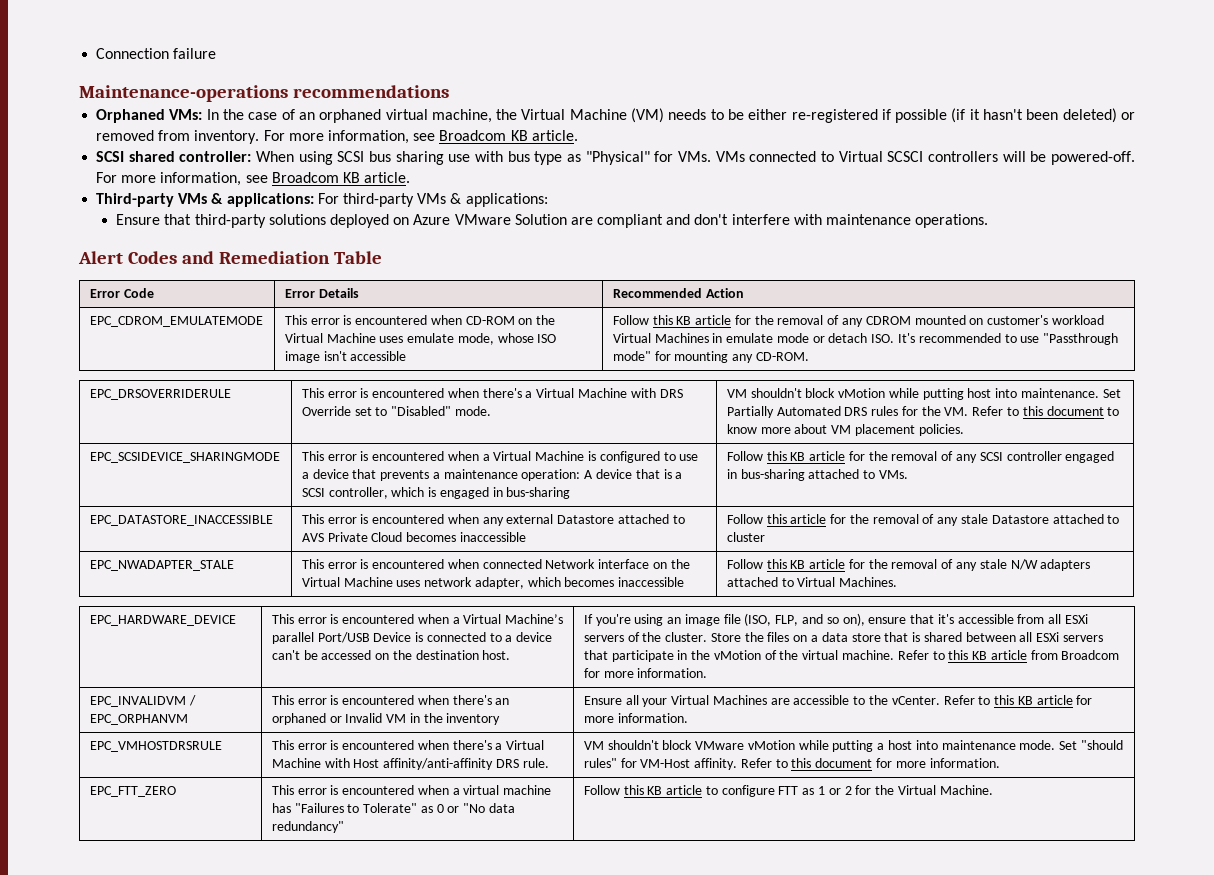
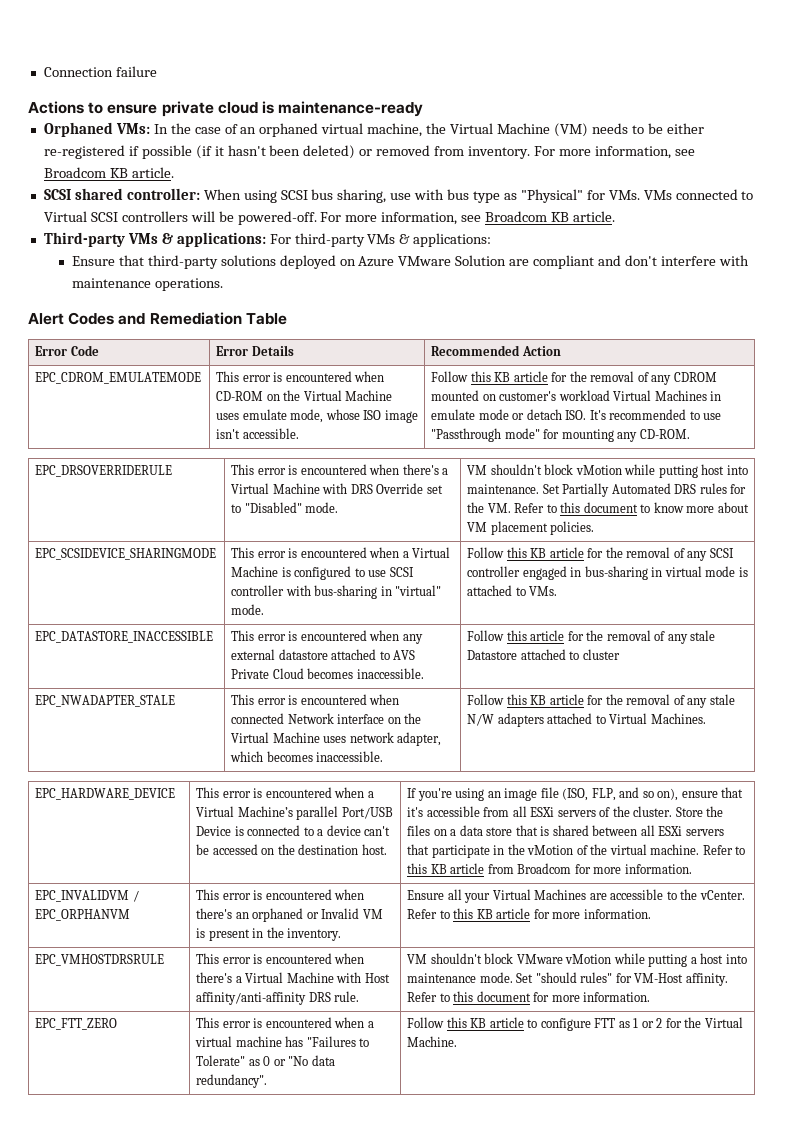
- Maintenance-operations recommendations
+ Actions to ensure private cloud is maintenance-ready
- SCSI shared controller: When using SCSI bus sharing use with bus type as "Physical" for VMs. VMs connected to Virtual SCSCI controllers will be powered-off.
+ SCSI shared controller: When using SCSI bus sharing, use with bus type as "Physical" for VMs. VMs connected to Virtual SCSI controllers will be powered-off.
- This error is encountered when CD-ROM on the Virtual Machine uses emulate mode, whose ISO image isn't accessible
+ This error is encountered when CD-ROM on the Virtual Machine uses emulate mode, whose ISO image isn't accessible.
- This error is encountered when a Virtual Machine is configured to use a device that prevents a maintenance operation: A device that is a SCSI controller, which is engaged in bus-sharing
+ This error is encountered when a Virtual Machine is configured to use SCSI controller with bus-sharing in "virtual" mode.
- Follow this KB article for the removal of any SCSI controller engaged in bus-sharing attached to VMs.
+ Follow this KB article for the removal of any SCSI controller engaged in bus-sharing in virtual mode is attached to VMs.
- EPC_DATASTORE_INACCESSIBLE | This error is encountered when any external Datastore attached to AVS Private Cloud becomes inaccessible | Follow this article for the removal of any stale Datastore attached to cluster
+ EPC_DATASTORE_INACCESSIBLE | This error is encountered when any external datastore attached to AVS Private Cloud becomes inaccessible. | Follow this article for the removal of any stale Datastore attached to cluster
- EPC_NWADAPTER_STALE | This error is encountered when connected Network interface on the Virtual Machine uses network adapter, which becomes inaccessible | Follow this KB article for the removal of any stale N/W adapters attached to Virtual Machines.
+ EPC_NWADAPTER_STALE | This error is encountered when connected Network interface on the Virtual Machine uses network adapter, which becomes inaccessible. | Follow this KB article for the removal of any stale N/W adapters attached to Virtual Machines.
- EPC_INVALIDVM / EPC_ORPHANVM | This error is encountered when there's an orphaned or Invalid VM in the inventory | Ensure all your Virtual Machines are accessible to the vCenter. Refer to this KB article for more information.
+ EPC_INVALIDVM / EPC_ORPHANVM | This error is encountered when there's an orphaned or Invalid VM is present in the inventory. | Ensure all your Virtual Machines are accessible to the vCenter. Refer to this KB article for more information.
- EPC_FTT_ZERO | This error is encountered when a virtual machine has "Failures to Tolerate" as 0 or "No data redundancy" | Follow this KB article to configure FTT as 1 or 2 for the Virtual Machine.
+ EPC_FTT_ZERO | This error is encountered when a virtual machine has "Failures to Tolerate" as 0 or "No data redundancy". | Follow this KB article to configure FTT as 1 or 2 for the Virtual Machine.

